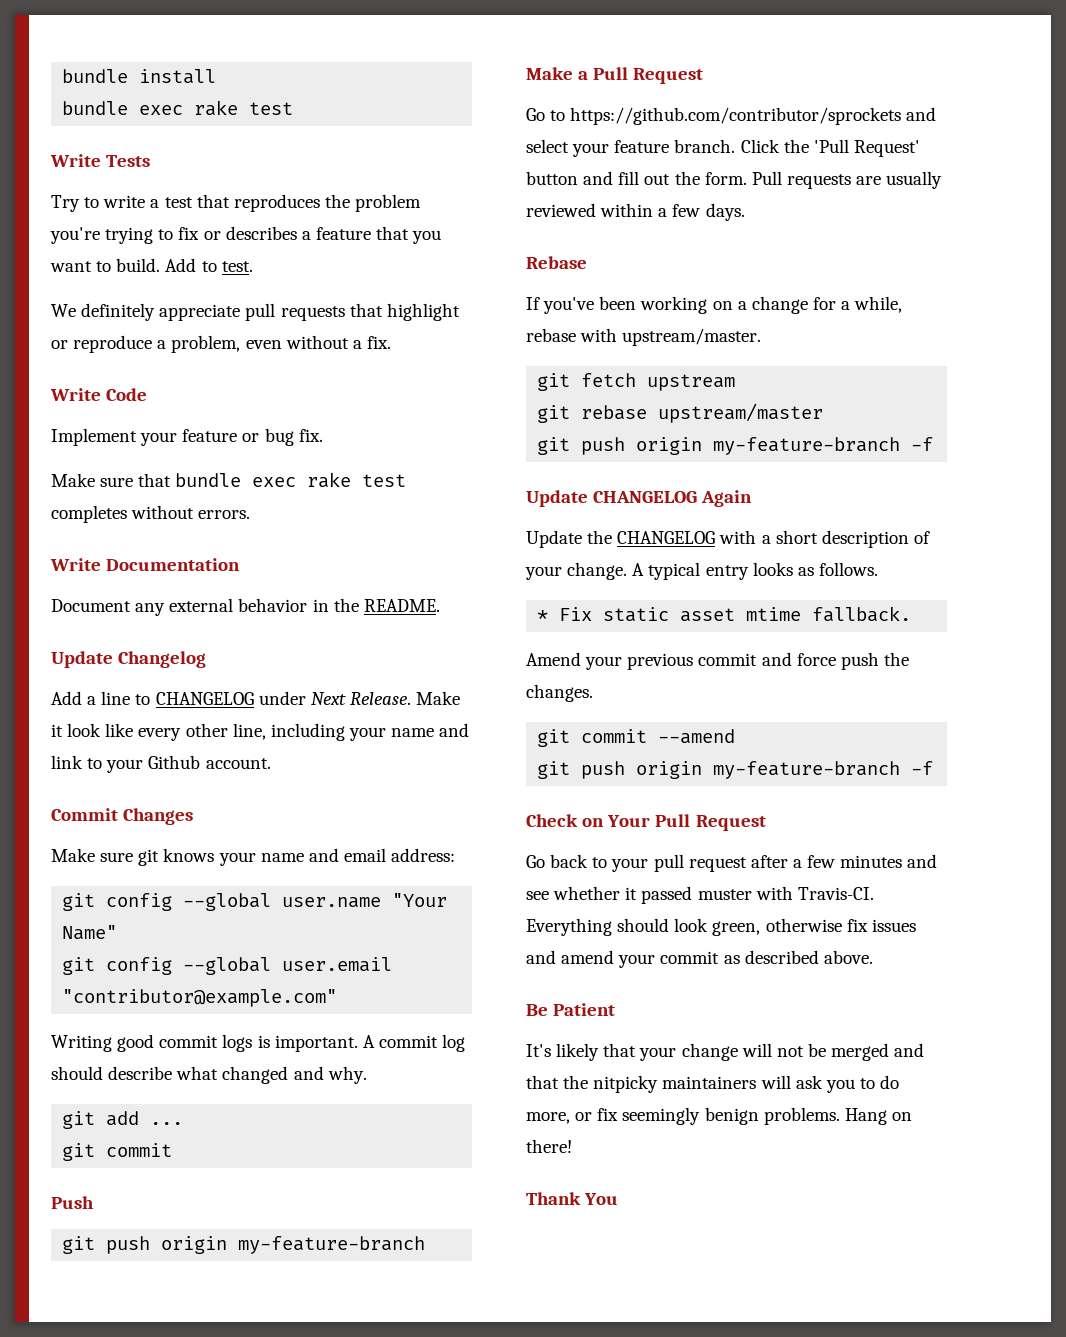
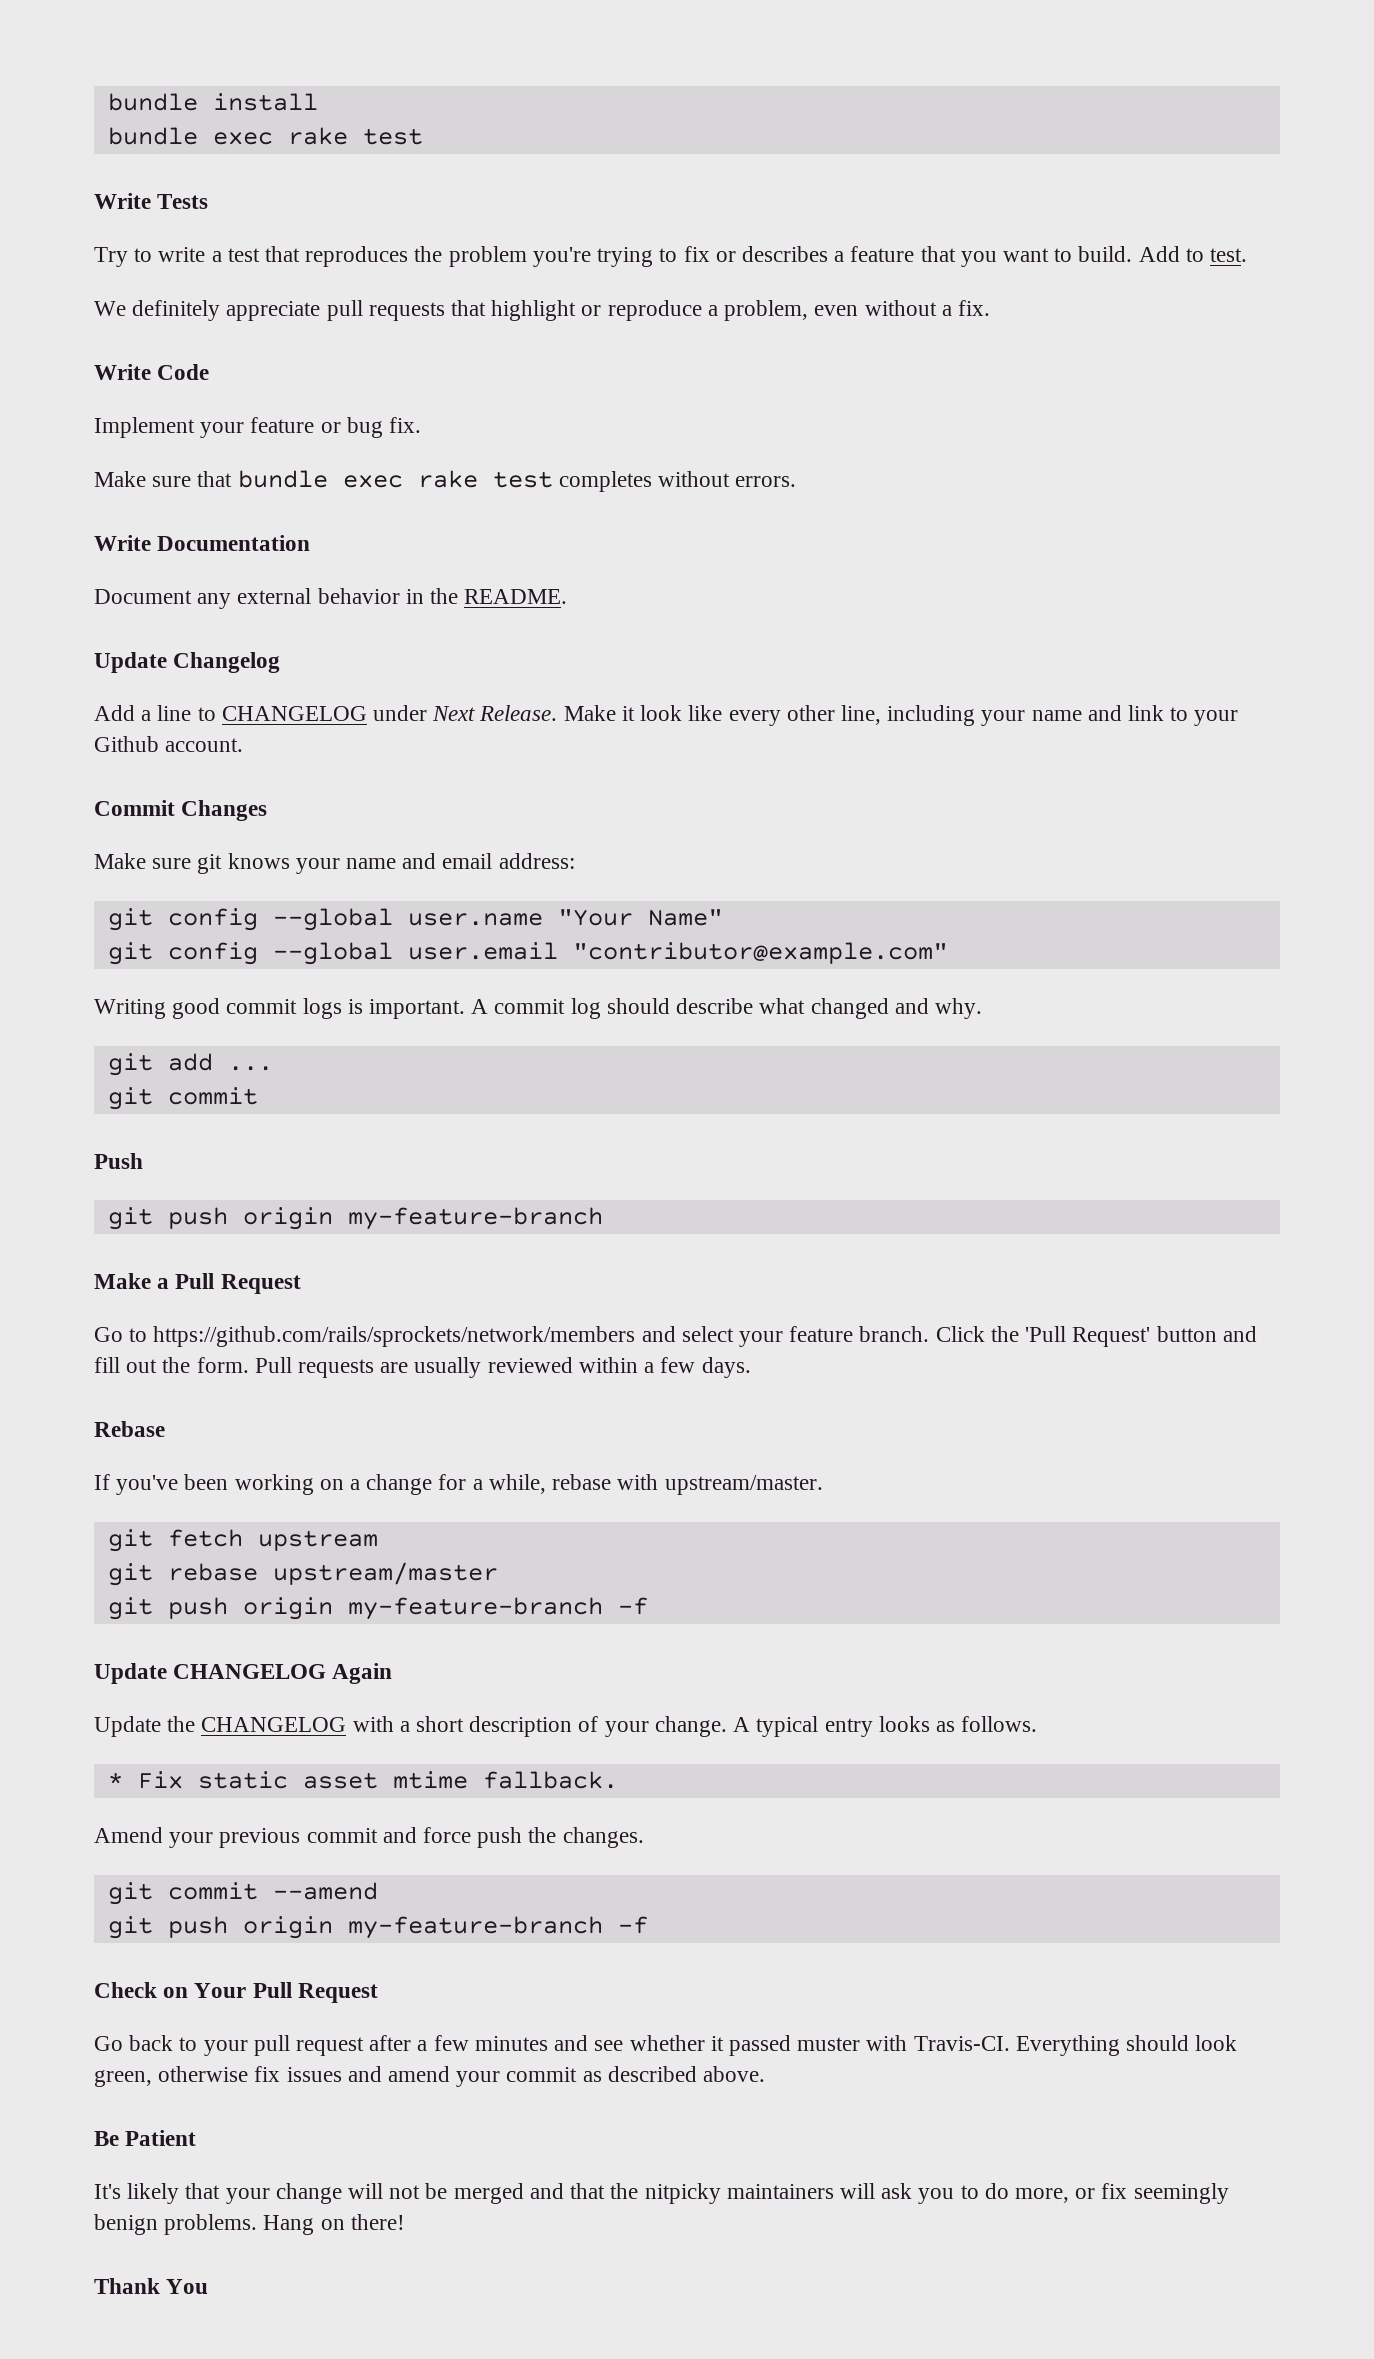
- Go to https://github.com/contributor/sprockets and select your feature branch.
+ Go to https://github.com/rails/sprockets/network/members and select your feature branch.

